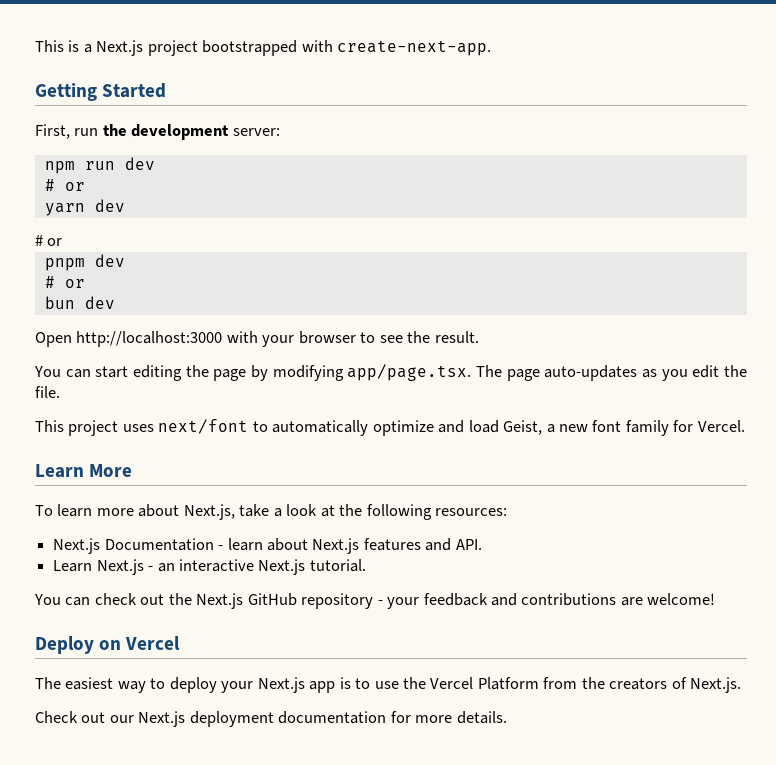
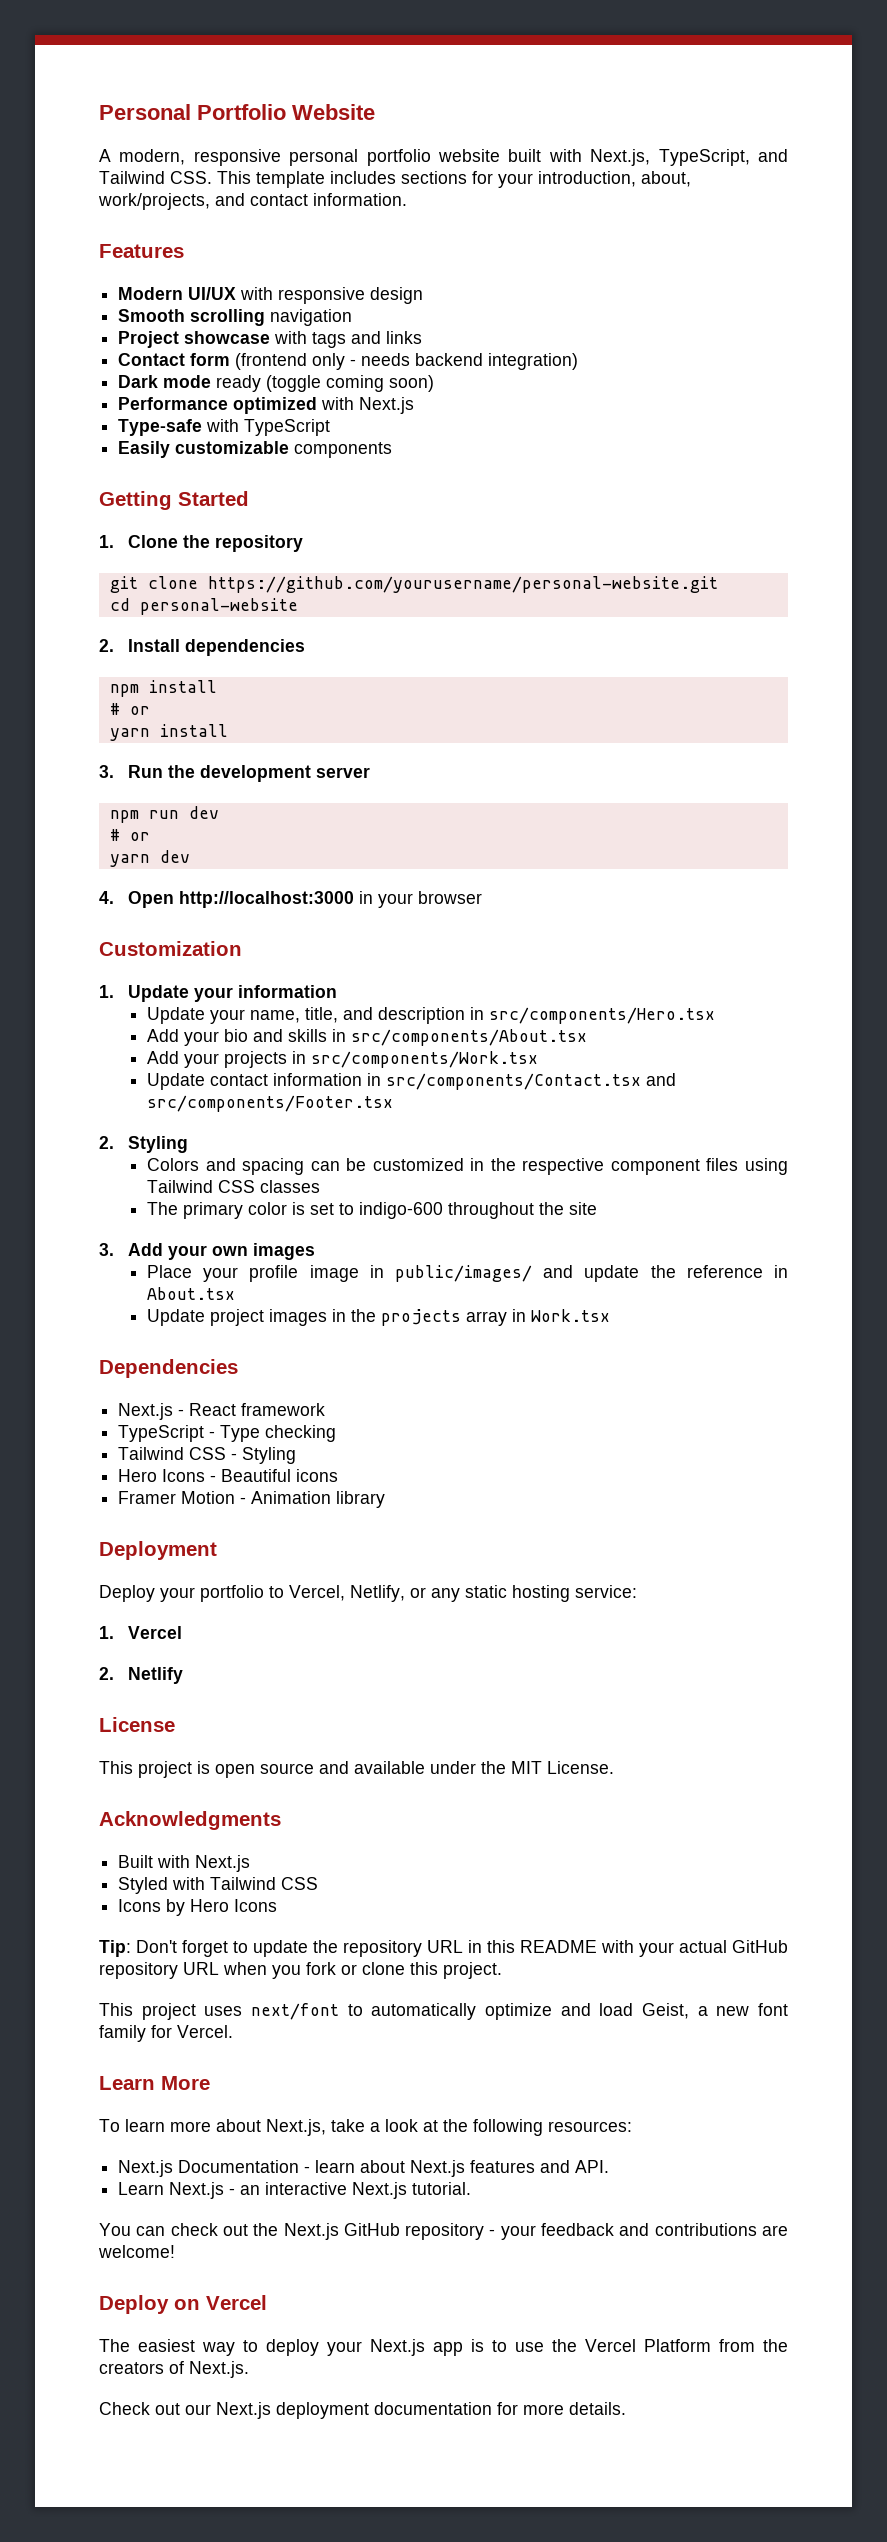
- This is a Next.js project bootstrapped with create-next-app.
+ Personal Portfolio Website
+ A modern, responsive personal portfolio website built with Next.js, TypeScript, and Tailwind CSS. This template includes sections for your introduction, about, work/projects, and contact information.
+ Features
+ Modern UI/UX with responsive design
+ Smooth scrolling navigation
+ Project showcase with tags and links
+ Contact form (frontend only - needs backend integration)
+ Dark mode ready (toggle coming soon)
+ Performance optimized with Next.js
+ Type-safe with TypeScript
+ Easily customizable components
  Getting Started
- First, run the development server:
+ 1. Clone the repository
+ git clone https://github.com/yourusername/personal-website.git
+ cd personal-website
+ 2. Install dependencies
+ npm install
+ # or
+ yarn install
+ 3. Run the development server
  yarn dev
- # or
- pnpm dev
- # or
- bun dev
- Open http://localhost:3000 with your browser to see the result.
- You can start editing the page by modifying app/page.tsx. The page auto-updates as you edit the file.
+ 4. Open http://localhost:3000 in your browser
+ Customization
+ 1. Update your information
+ Update your name, title, and description in src/components/Hero.tsx
+ Add your bio and skills in src/components/About.tsx
+ Add your projects in src/components/Work.tsx
+ Update contact information in src/components/Contact.tsx and src/components/Footer.tsx
+ 2. Styling
+ Colors and spacing can be customized in the respective component files using Tailwind CSS classes
+ The primary color is set to indigo-600 throughout the site
+ 3. Add your own images
+ Place your profile image in public/images/ and update the reference in About.tsx
+ Update project images in the projects array in Work.tsx
+ Dependencies
+ Next.js - React framework
+ TypeScript - Type checking
+ Tailwind CSS - Styling
+ Hero Icons - Beautiful icons
+ Framer Motion - Animation library
+ Deployment
+ Deploy your portfolio to Vercel, Netlify, or any static hosting service:
+ 1. Vercel
+ 2. Netlify
+ License
+ This project is open source and available under the MIT License.
+ Acknowledgments
+ Built with Next.js
+ Styled with Tailwind CSS
+ Icons by Hero Icons
+ Tip: Don't forget to update the repository URL in this README with your actual GitHub repository URL when you fork or clone this project.

